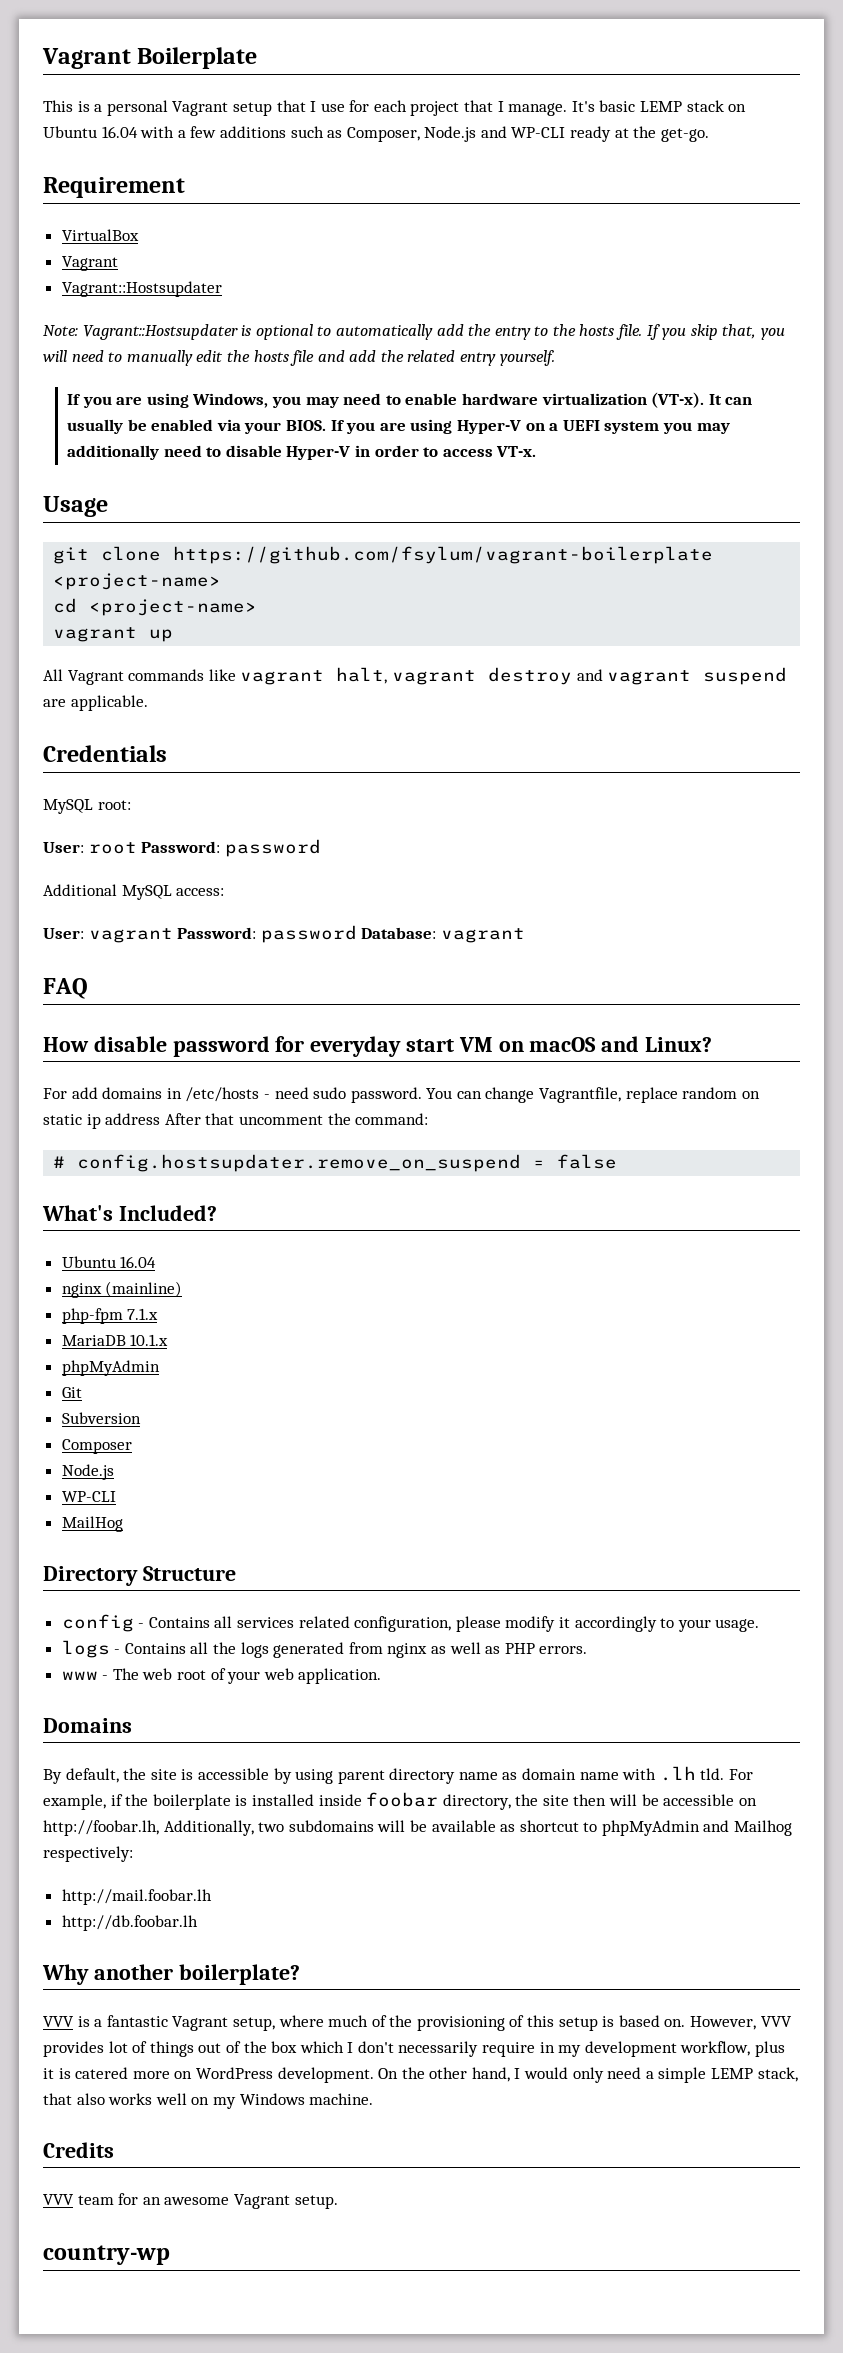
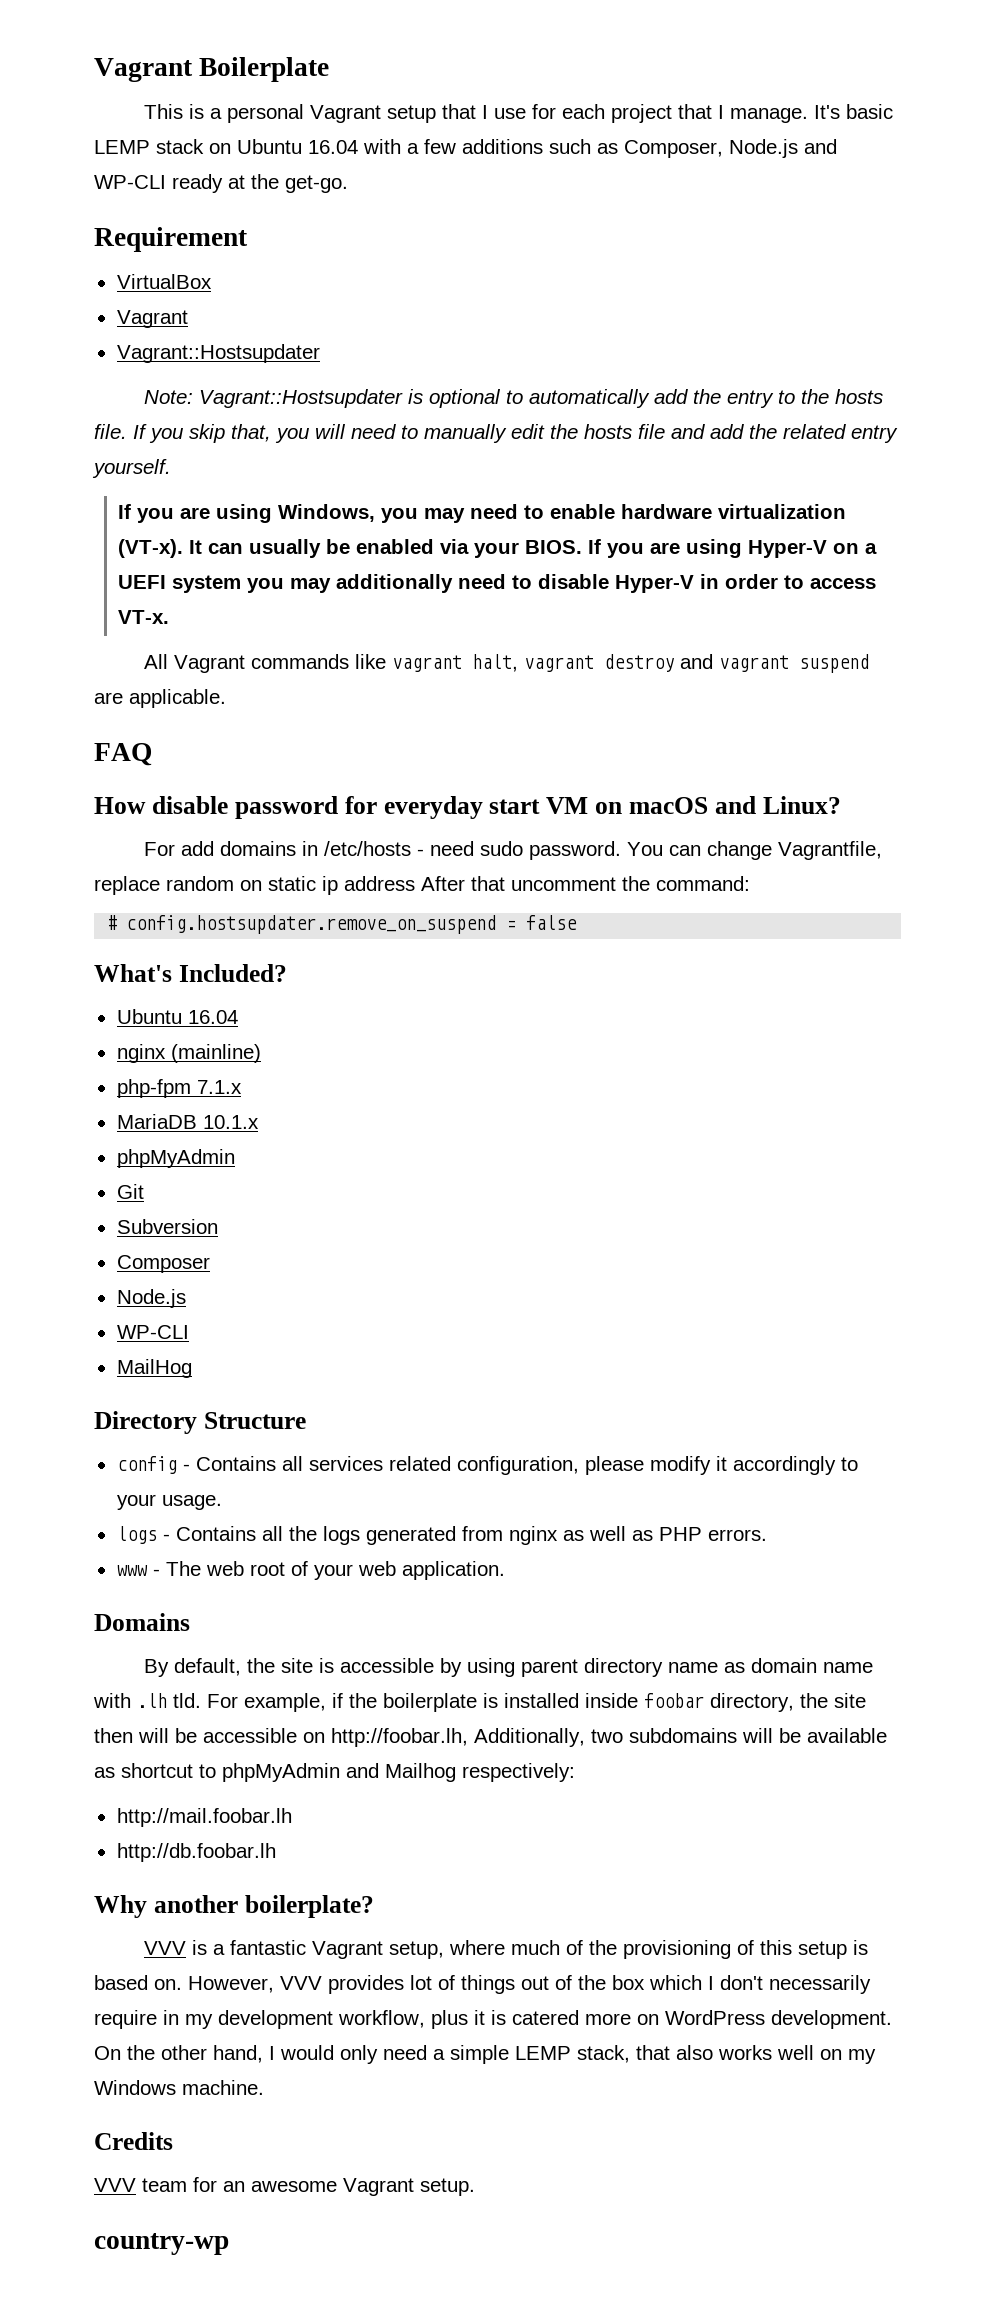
- Usage
- git clone https://github.com/fsylum/vagrant-boilerplate <project-name>
- cd <project-name>
- vagrant up
- Credentials
- MySQL root:
- User: root Password: password
- Additional MySQL access:
- User: vagrant Password: password Database: vagrant

